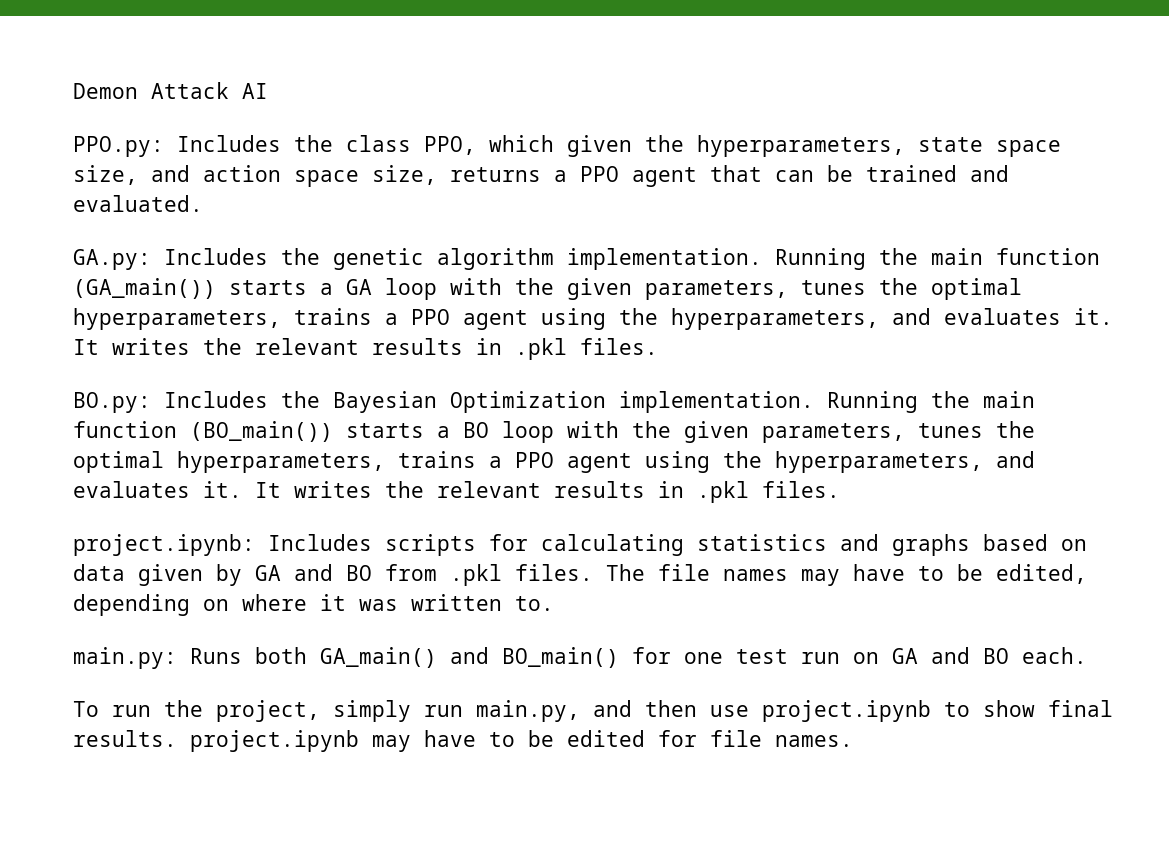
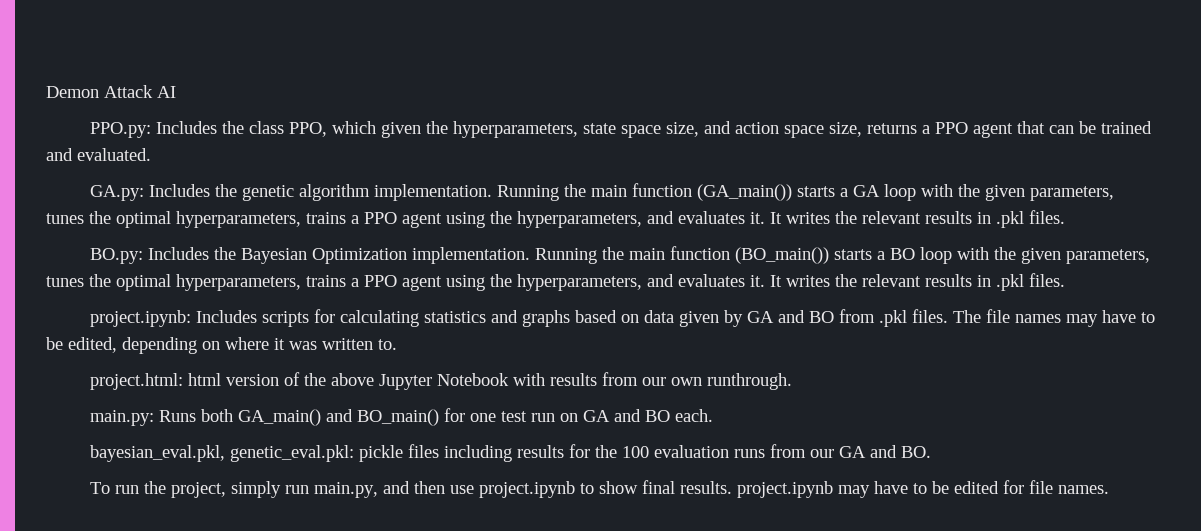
+ project.html: html version of the above Jupyter Notebook with results from our own runthrough.
+ bayesian_eval.pkl, genetic_eval.pkl: pickle files including results for the 100 evaluation runs from our GA and BO.

